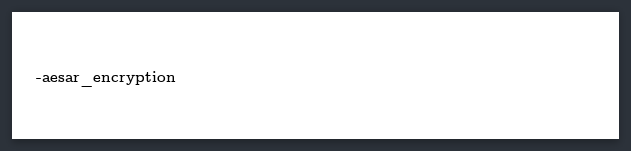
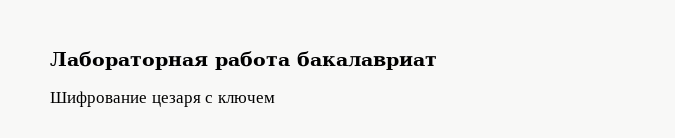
- -aesar_encryption
+ Лабораторная работа бакалавриат
+ Шифрование цезаря с ключем

